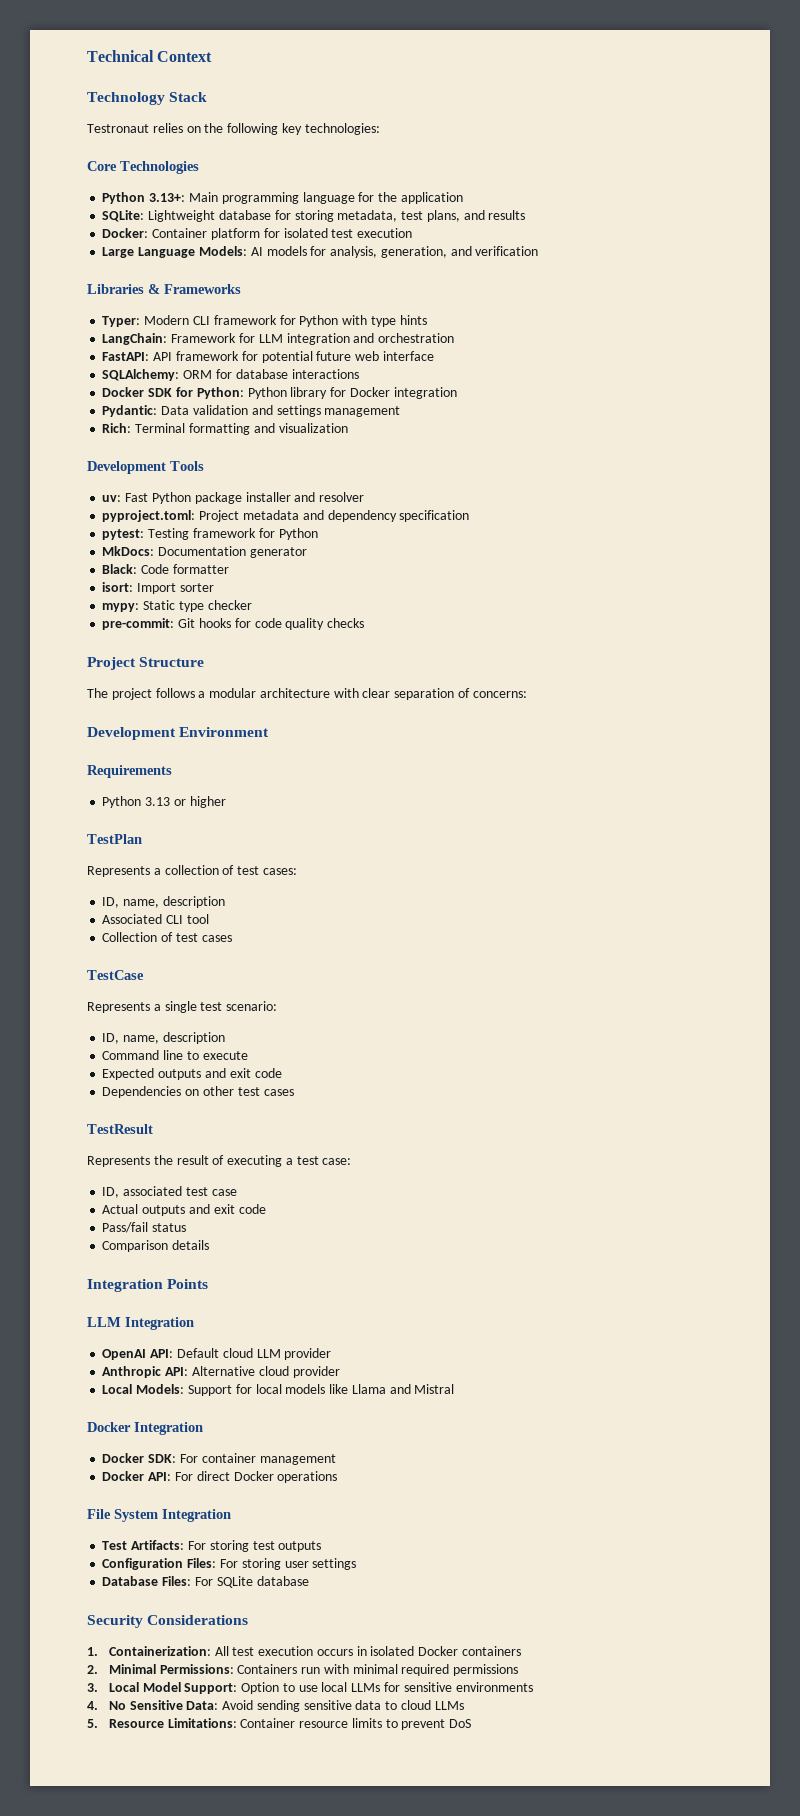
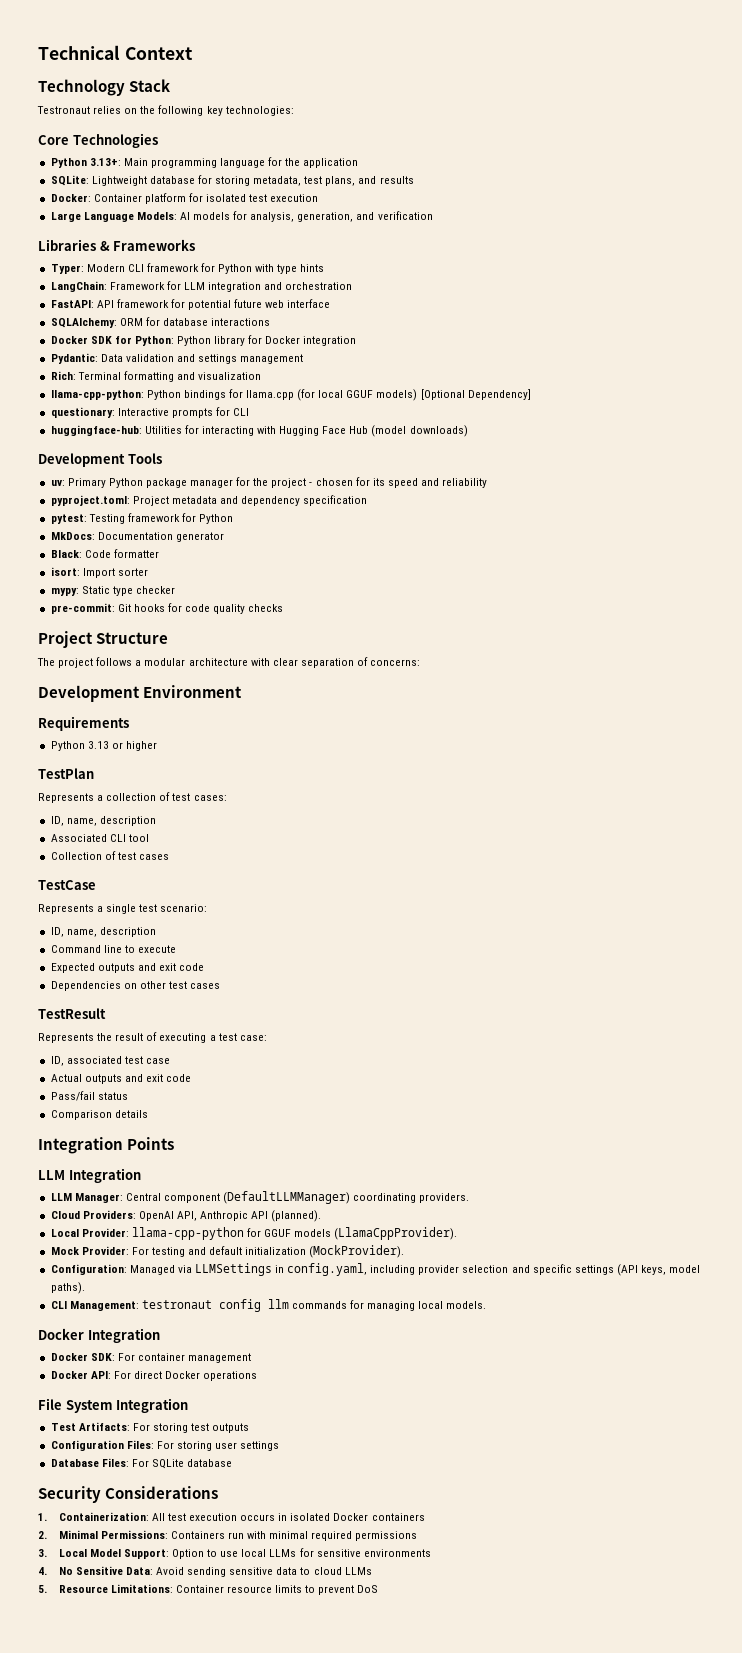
+ llama-cpp-python: Python bindings for llama.cpp (for local GGUF models) [Optional Dependency]
+ questionary: Interactive prompts for CLI
+ huggingface-hub: Utilities for interacting with Hugging Face Hub (model downloads)
- uv: Fast Python package installer and resolver
+ uv: Primary Python package manager for the project - chosen for its speed and reliability
- OpenAI API: Default cloud LLM provider
- Anthropic API: Alternative cloud provider
- Local Models: Support for local models like Llama and Mistral
+ LLM Manager: Central component (DefaultLLMManager) coordinating providers.
+ Cloud Providers: OpenAI API, Anthropic API (planned).
+ Local Provider: llama-cpp-python for GGUF models (LlamaCppProvider).
+ Mock Provider: For testing and default initialization (MockProvider).
+ Configuration: Managed via LLMSettings in config.yaml, including provider selection and specific settings (API keys, model paths).
+ CLI Management: testronaut config llm commands for managing local models.

